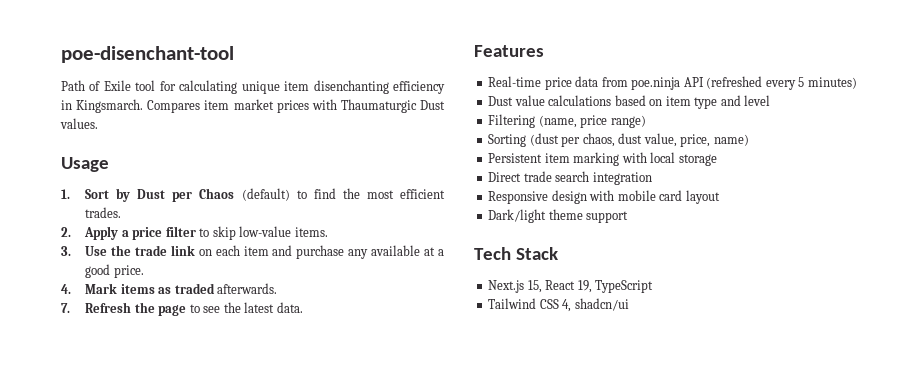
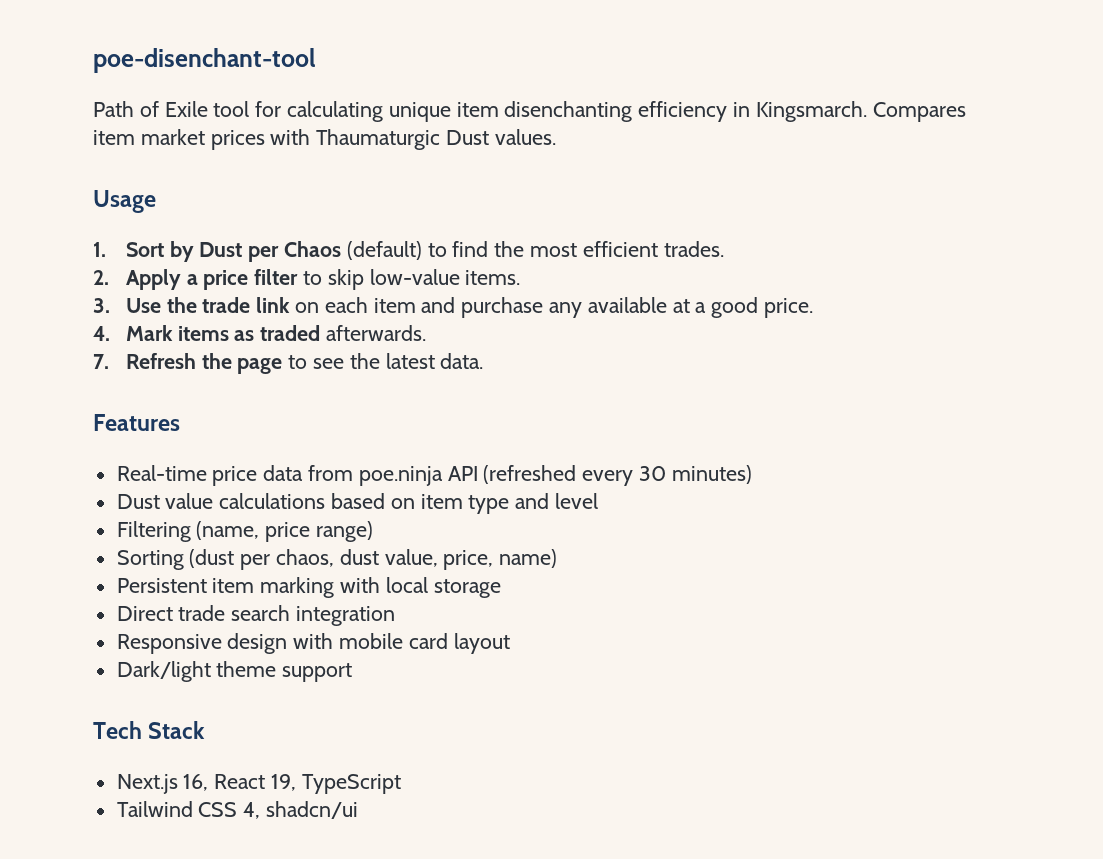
- Real-time price data from poe.ninja API (refreshed every 5 minutes)
+ Real-time price data from poe.ninja API (refreshed every 30 minutes)
- Next.js 15, React 19, TypeScript
+ Next.js 16, React 19, TypeScript

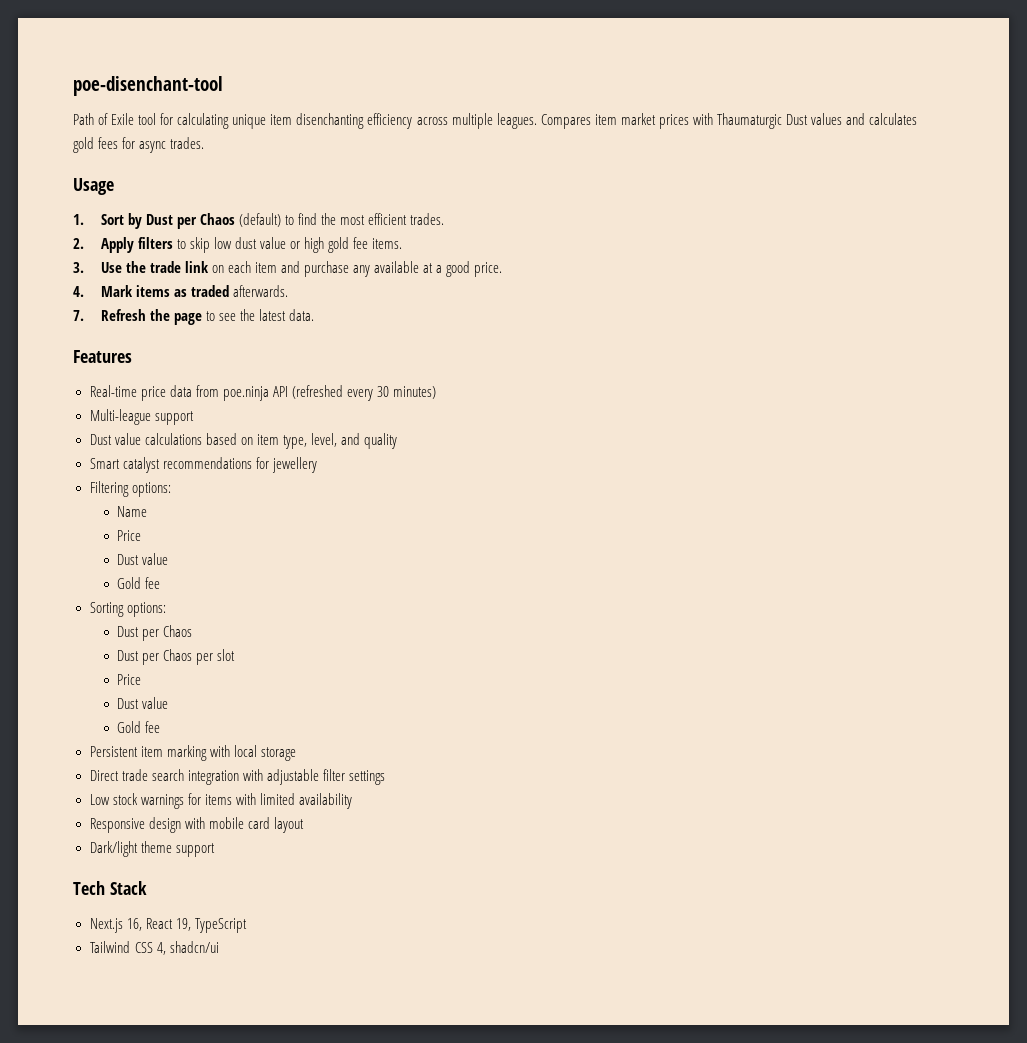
- Path of Exile tool for calculating unique item disenchanting efficiency in Kingsmarch.
+ Path of Exile tool for calculating unique item disenchanting efficiency across multiple leagues.
- Compares item market prices with Thaumaturgic Dust values.
+ Compares item market prices with Thaumaturgic Dust values and calculates gold fees for async trades.
- 2. Apply a price filter to skip low-value items.
+ 2. Apply filters to skip low dust value or high gold fee items.
+ Multi-league support
- Dust value calculations based on item type and level
- Filtering (name, price range)
- Sorting (dust per chaos, dust value, price, name)
+ Dust value calculations based on item type, level, and quality
+ Smart catalyst recommendations for jewellery
+ Filtering options:
+ Name
+ Price
+ Dust value
+ Gold fee
+ Sorting options:
+ Dust per Chaos
+ Dust per Chaos per slot
+ Price
+ Dust value
+ Gold fee
- Direct trade search integration
+ Direct trade search integration with adjustable filter settings
+ Low stock warnings for items with limited availability

